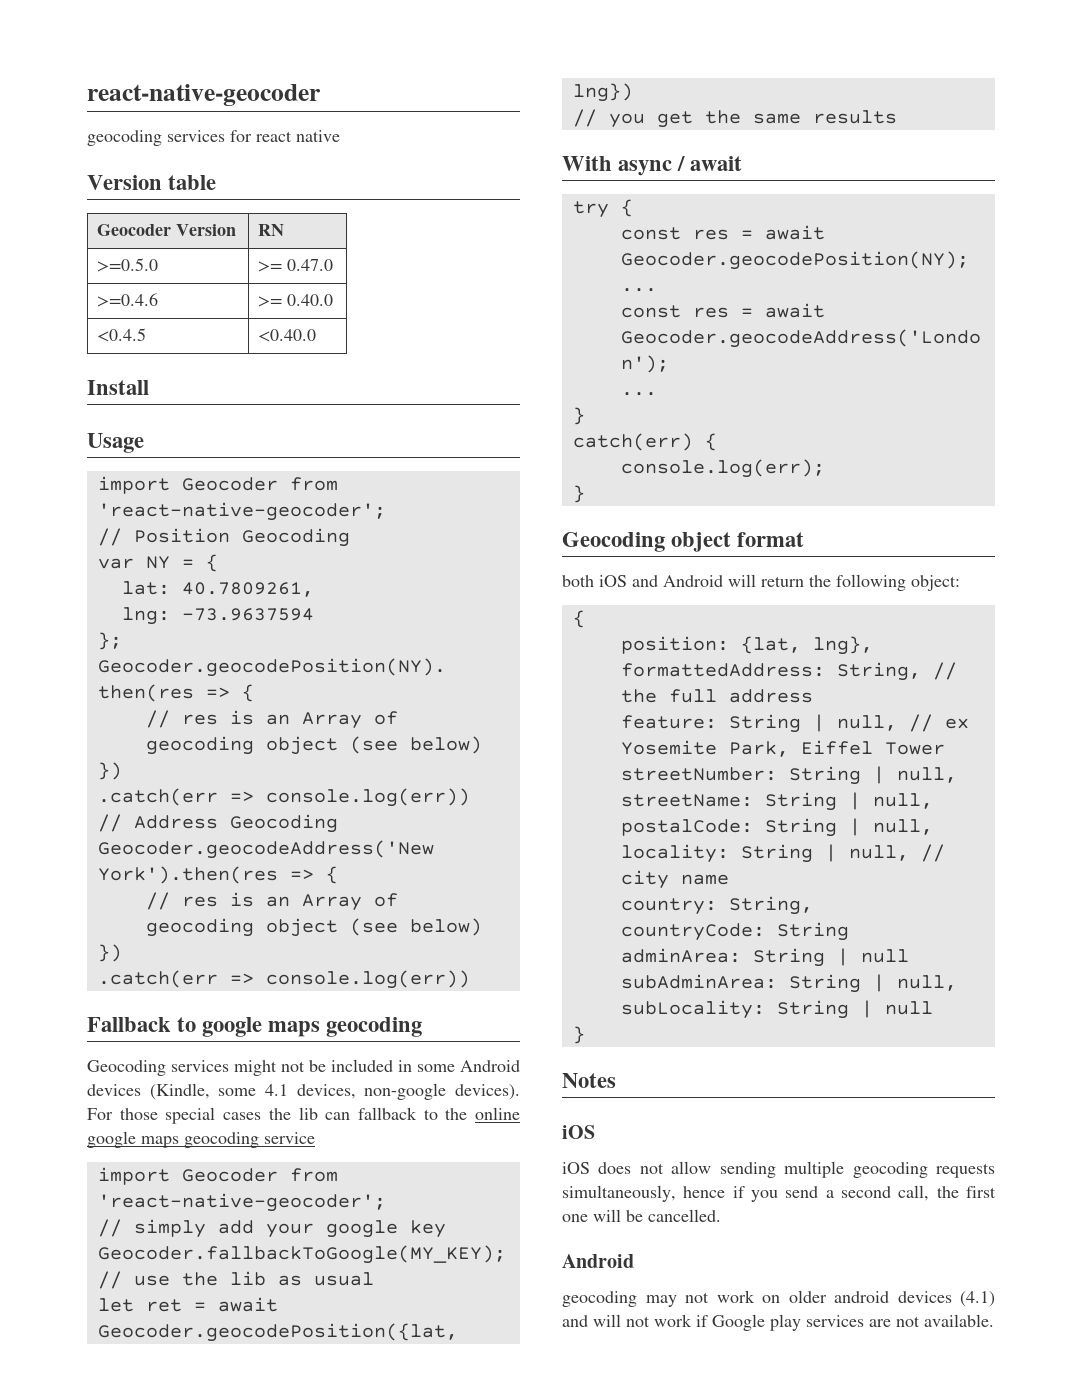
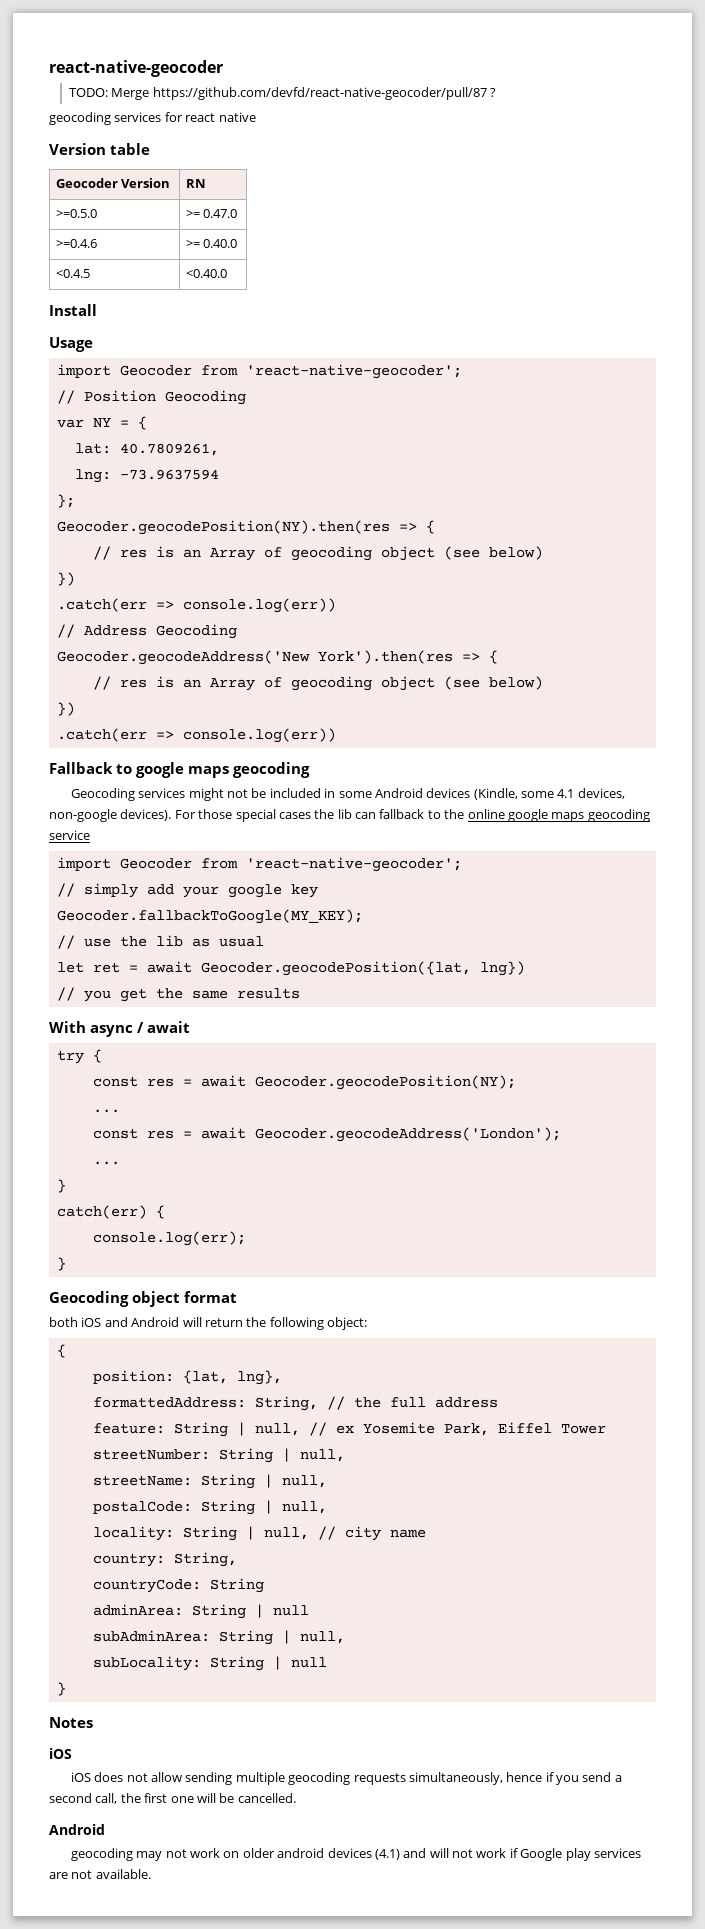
+ TODO: Merge https://github.com/devfd/react-native-geocoder/pull/87 ?

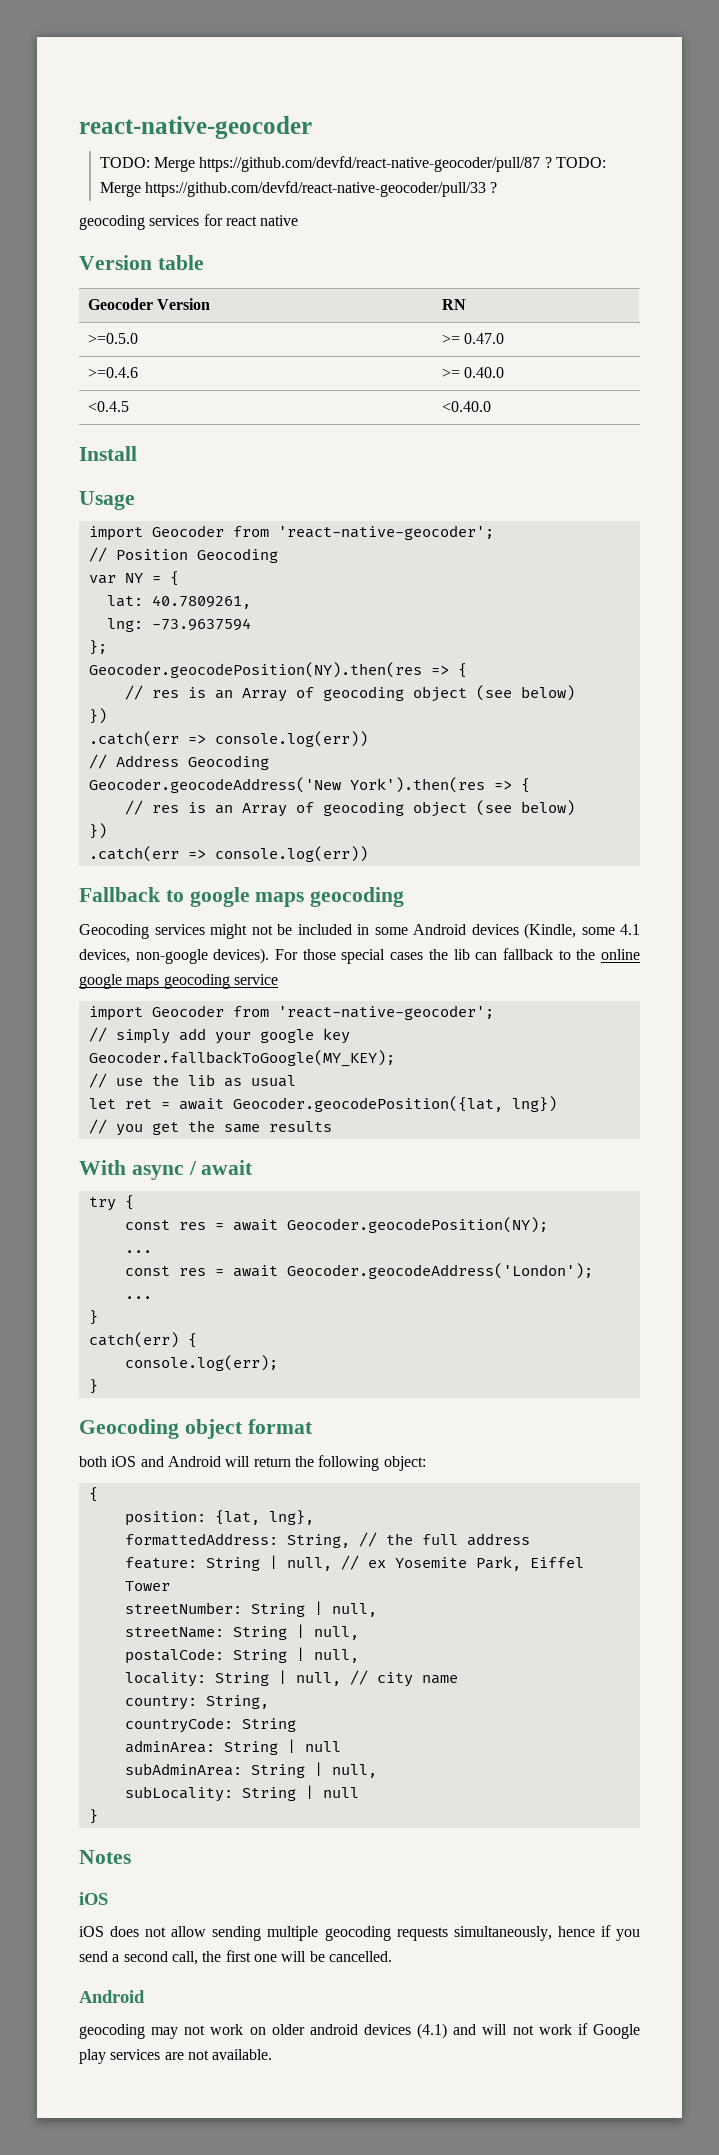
+ TODO: Merge https://github.com/devfd/react-native-geocoder/pull/33 ?

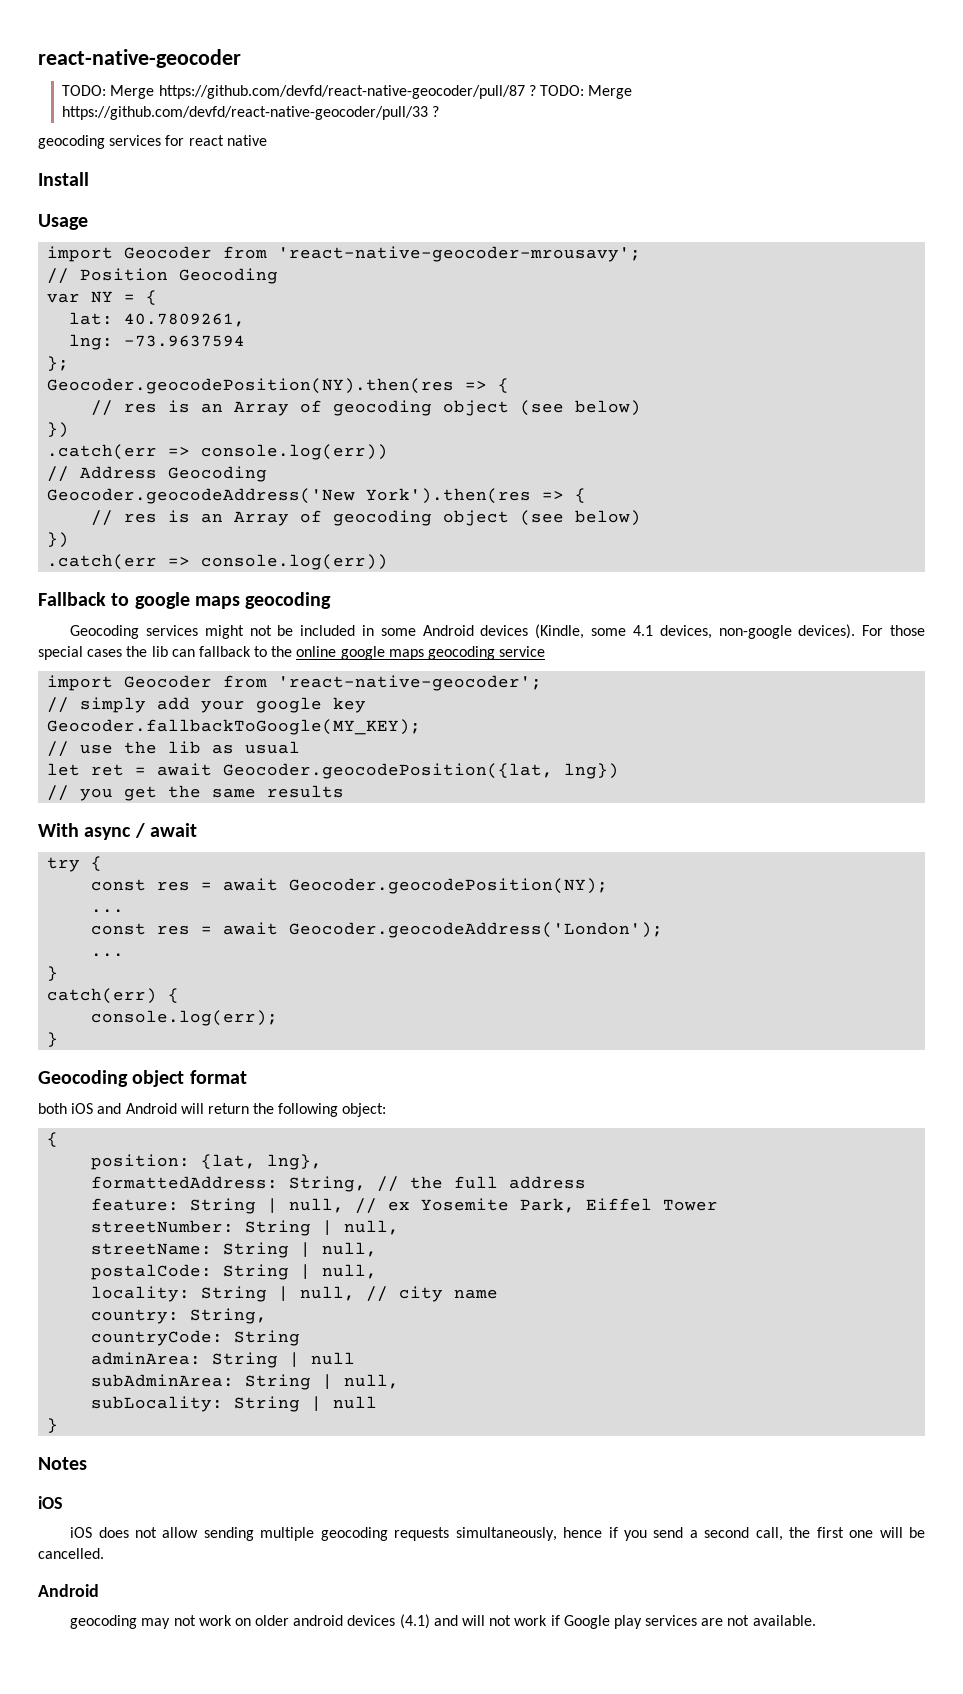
- Version table
- Geocoder Version | RN
- >=0.5.0 | >= 0.47.0
- >=0.4.6 | >= 0.40.0
- <0.4.5 | <0.40.0
  Usage
- import Geocoder from 'react-native-geocoder';
+ import Geocoder from 'react-native-geocoder-mrousavy';

